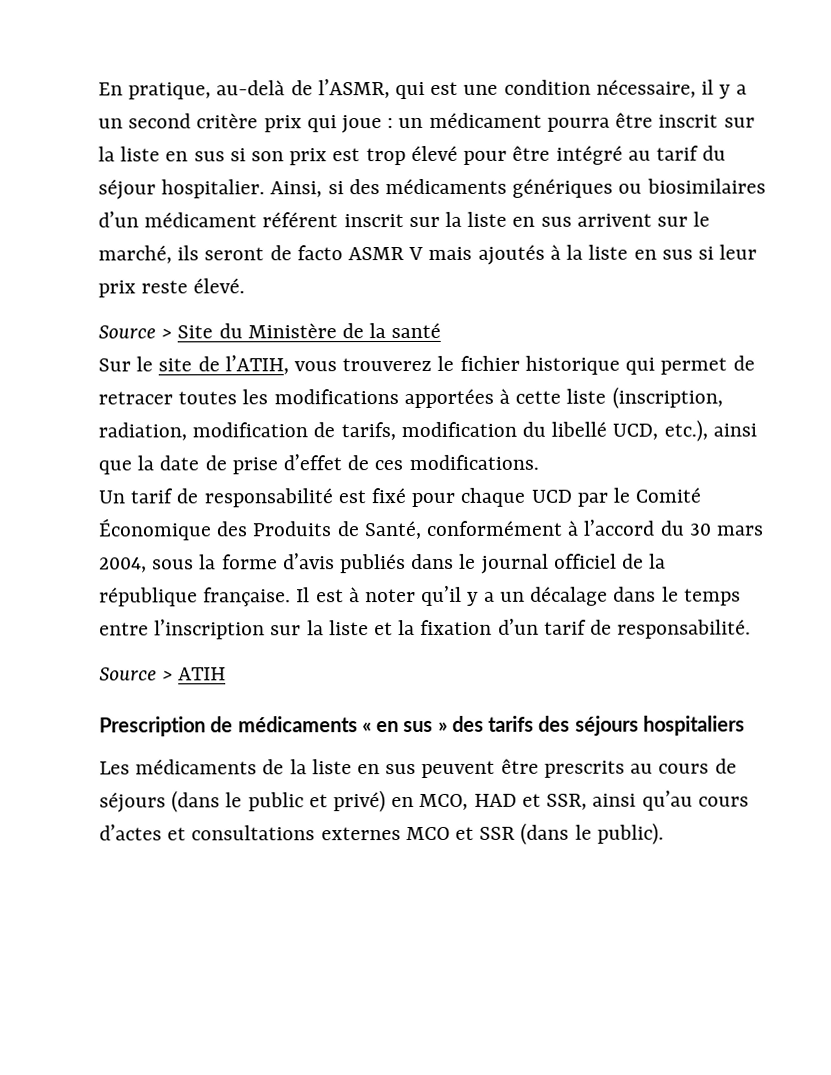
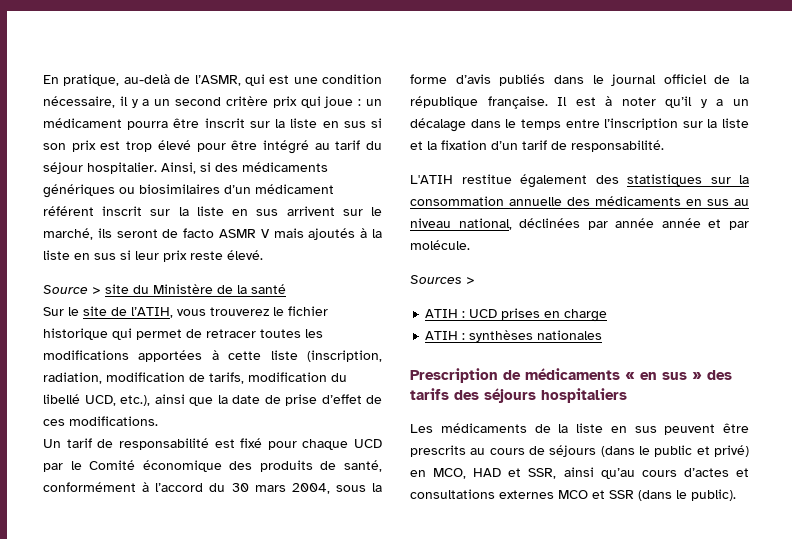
- Source > Site du Ministère de la santé
+ Source > site du Ministère de la santé
- Un tarif de responsabilité est fixé pour chaque UCD par le Comité Économique des Produits de Santé, conformément à l’accord du 30 mars 2004, sous la forme d’avis publiés dans le journal officiel de la république française.
+ Un tarif de responsabilité est fixé pour chaque UCD par le Comité économique des produits de santé, conformément à l’accord du 30 mars 2004, sous la forme d’avis publiés dans le journal officiel de la république française.
- Source > ATIH
+ L'ATIH restitue également des statistiques sur la consommation annuelle des médicaments en sus au niveau national, déclinées par année année et par molécule.
+ Sources >
+ ATIH : UCD prises en charge
+ ATIH : synthèses nationales

